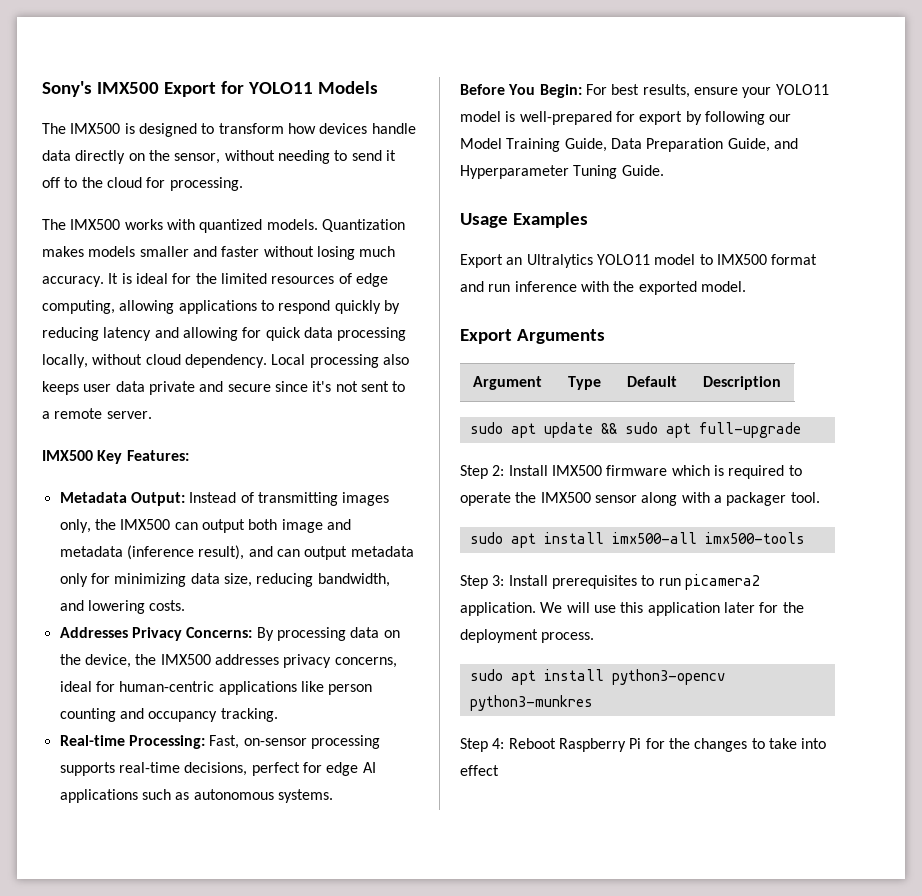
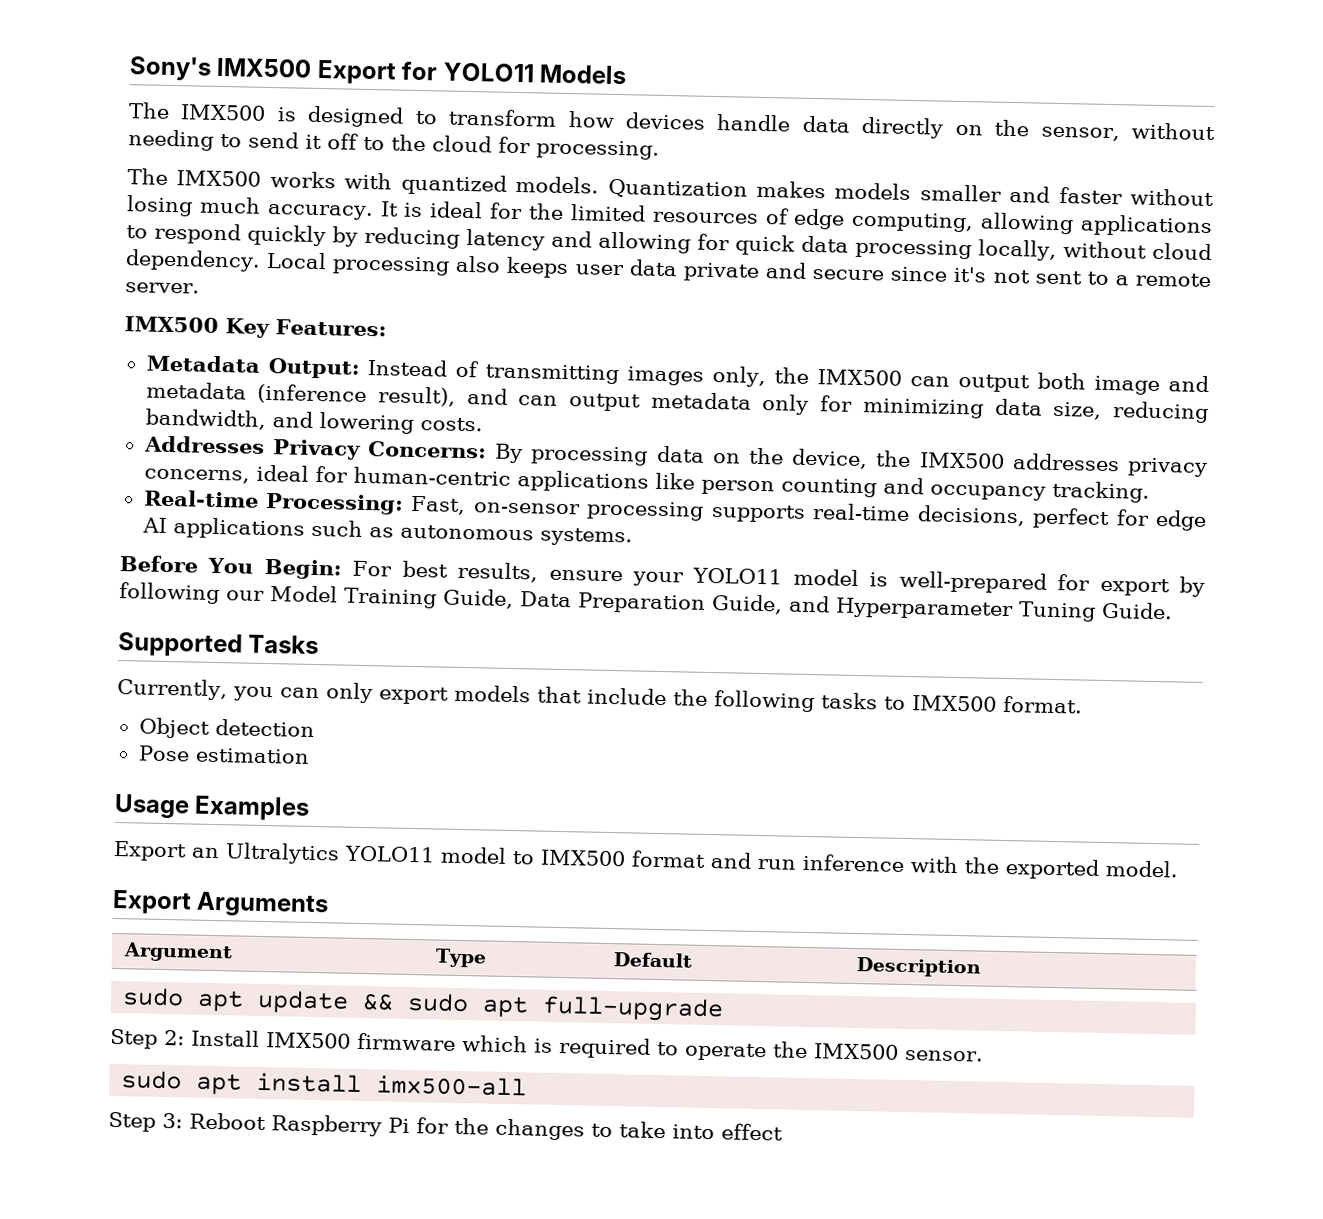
+ Supported Tasks
+ Currently, you can only export models that include the following tasks to IMX500 format.
+ Object detection
+ Pose estimation
- Step 2: Install IMX500 firmware which is required to operate the IMX500 sensor along with a packager tool.
+ Step 2: Install IMX500 firmware which is required to operate the IMX500 sensor.
- sudo apt install imx500-all imx500-tools
+ sudo apt install imx500-all
- Step 3: Install prerequisites to run picamera2 application. We will use this application later for the deployment process.
- sudo apt install python3-opencv python3-munkres
- Step 4: Reboot Raspberry Pi for the changes to take into effect
+ Step 3: Reboot Raspberry Pi for the changes to take into effect

